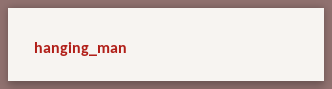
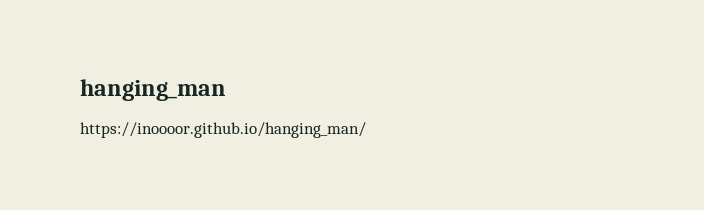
+ https://inoooor.github.io/hanging_man/

